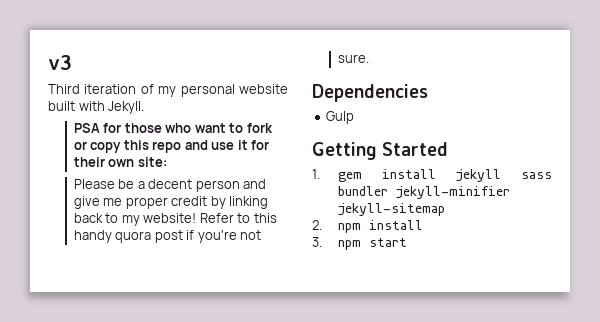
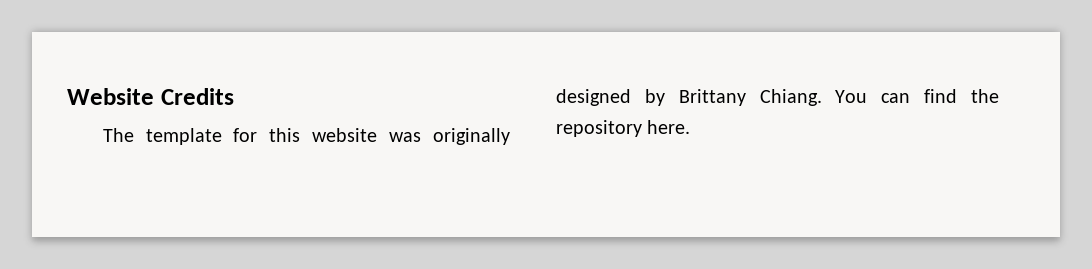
- v3
- Third iteration of my personal website built with Jekyll.
- PSA for those who want to fork or copy this repo and use it for their own site:
- Please be a decent person and give me proper credit by linking back to my website! Refer to this handy quora post if you're not sure.
- Dependencies
- Gulp
- Getting Started
- 1. gem install jekyll sass bundler jekyll-minifier jekyll-sitemap
- 2. npm install
- 3. npm start
+ Website Credits
+ The template for this website was originally designed by Brittany Chiang. You can find the repository here.

